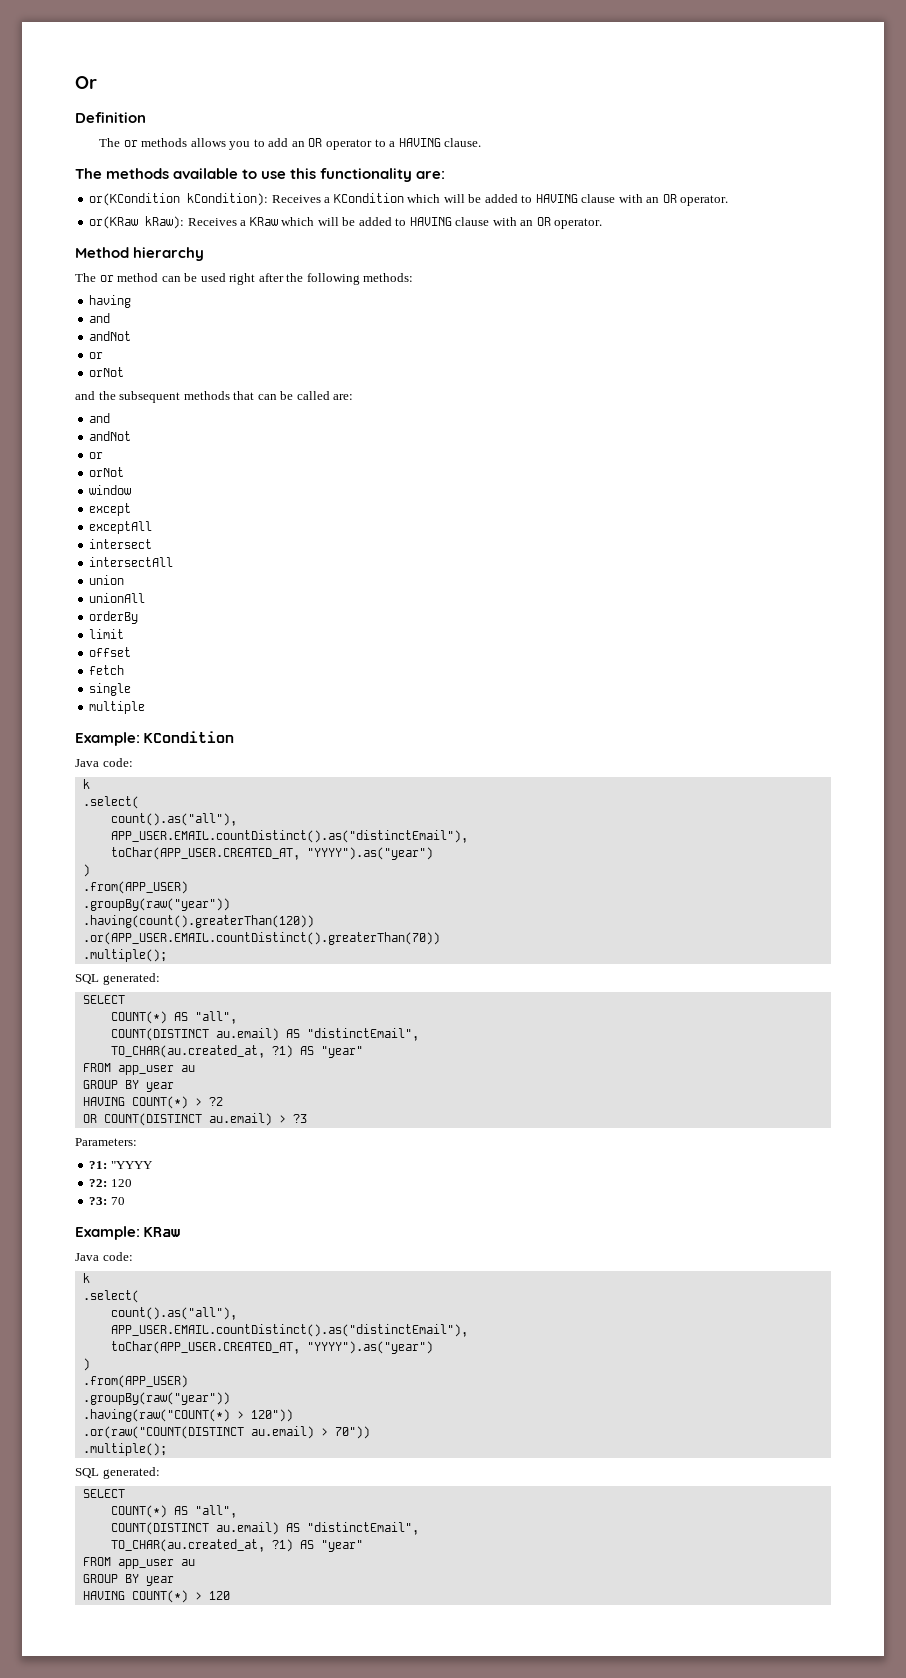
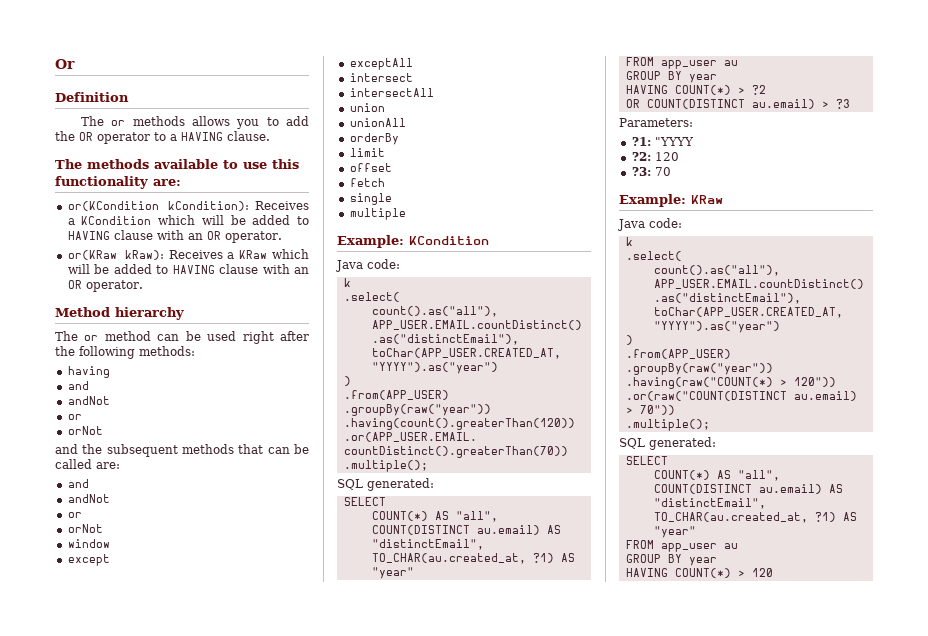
- The or methods allows you to add an OR operator to a HAVING clause.
+ The or methods allows you to add the OR operator to a HAVING clause.

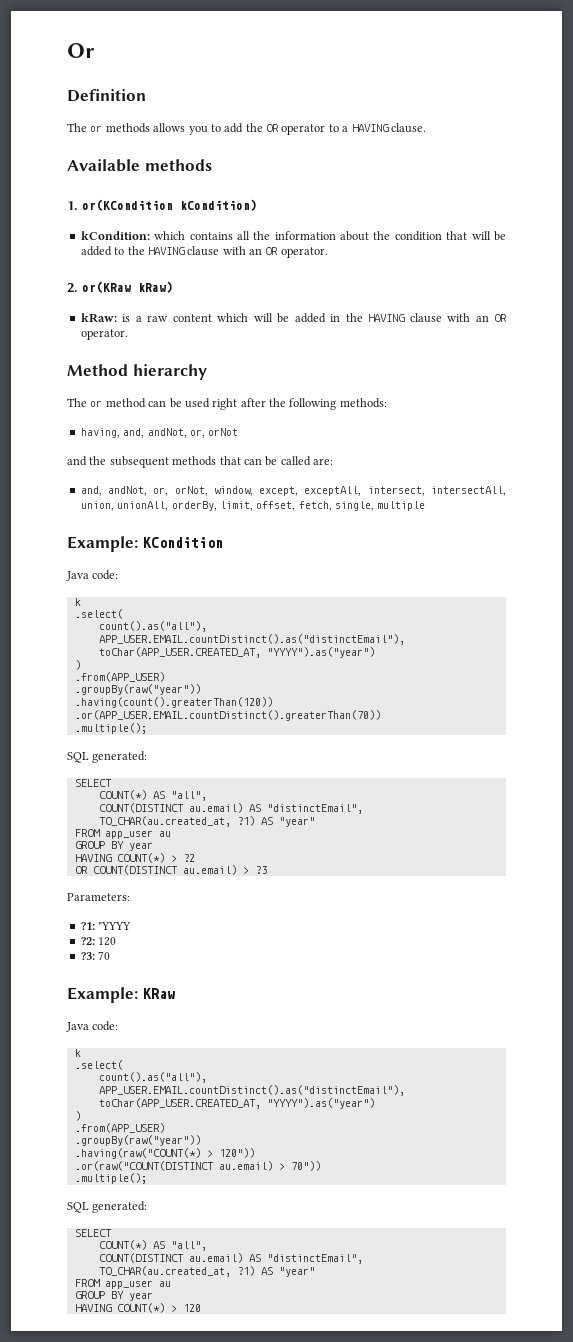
- The methods available to use this functionality are:
- or(KCondition kCondition): Receives a KCondition which will be added to HAVING clause with an OR operator.
- or(KRaw kRaw): Receives a KRaw which will be added to HAVING clause with an OR operator.
+ Available methods
+ 1. or(KCondition kCondition)
+ kCondition: which contains all the information about the condition that will be added to the HAVING clause with an OR operator.
+ 2. or(KRaw kRaw)
+ kRaw: is a raw content which will be added in the HAVING clause with an OR operator.
- having
- and
- andNot
- or
- orNot
+ having, and, andNot, or, orNot
  and the subsequent methods that can be called are:
- and
- andNot
- or
- orNot
- window
- except
- exceptAll
- intersect
- intersectAll
- union
- unionAll
- orderBy
- limit
- offset
- fetch
- single
- multiple
+ and, andNot, or, orNot, window, except, exceptAll, intersect, intersectAll, union, unionAll, orderBy, limit, offset, fetch, single, multiple

